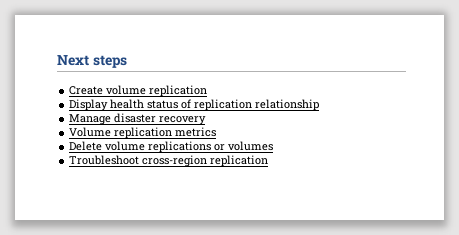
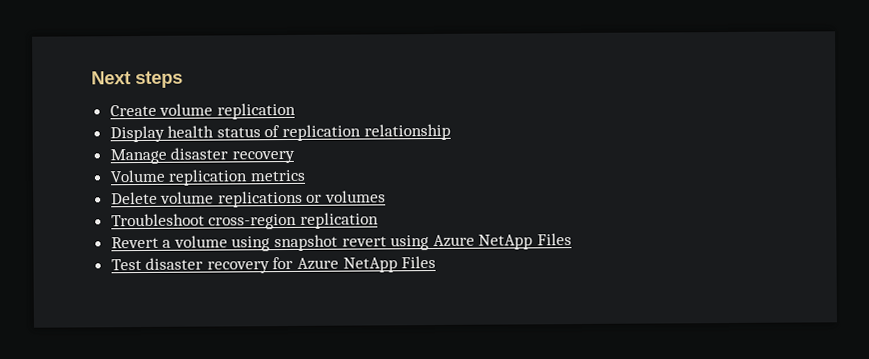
+ Revert a volume using snapshot revert using Azure NetApp Files
+ Test disaster recovery for Azure NetApp Files

